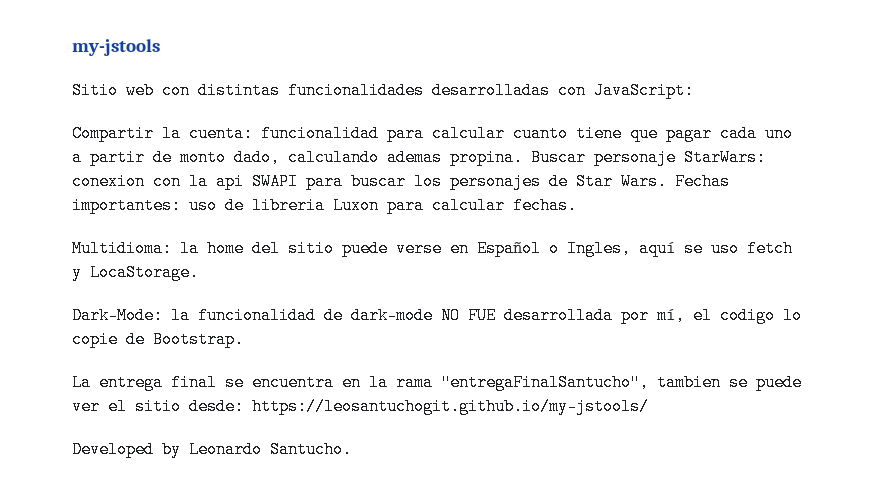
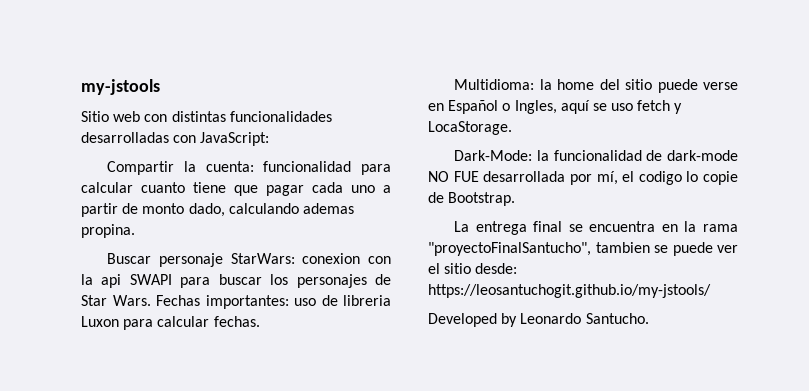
- Compartir la cuenta: funcionalidad para calcular cuanto tiene que pagar cada uno a partir de monto dado, calculando ademas propina. Buscar personaje StarWars: conexion con la api SWAPI para buscar los personajes de Star Wars.
+ Compartir la cuenta: funcionalidad para calcular cuanto tiene que pagar cada uno a partir de monto dado, calculando ademas propina.
+ Buscar personaje StarWars: conexion con la api SWAPI para buscar los personajes de Star Wars.
- La entrega final se encuentra en la rama "entregaFinalSantucho", tambien se puede ver el sitio desde: https://leosantuchogit.github.io/my-jstools/
+ La entrega final se encuentra en la rama "proyectoFinalSantucho", tambien se puede ver el sitio desde: https://leosantuchogit.github.io/my-jstools/

